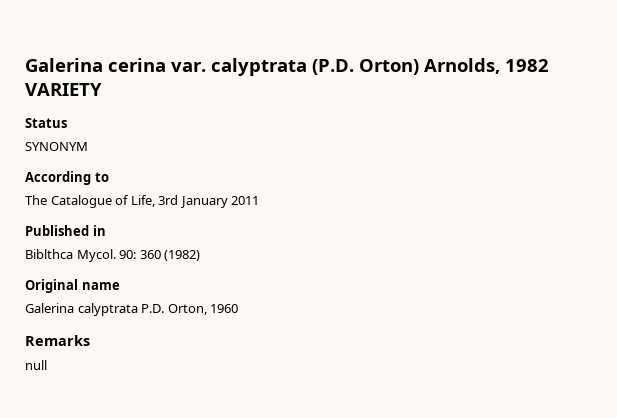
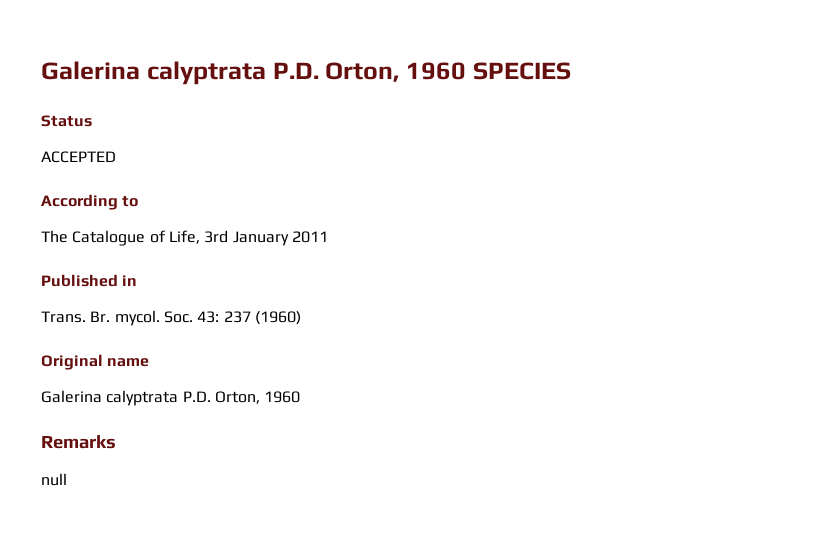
- Galerina cerina var. calyptrata (P.D. Orton) Arnolds, 1982 VARIETY
+ Galerina calyptrata P.D. Orton, 1960 SPECIES
- SYNONYM
+ ACCEPTED
- Biblthca Mycol. 90: 360 (1982)
+ Trans. Br. mycol. Soc. 43: 237 (1960)

